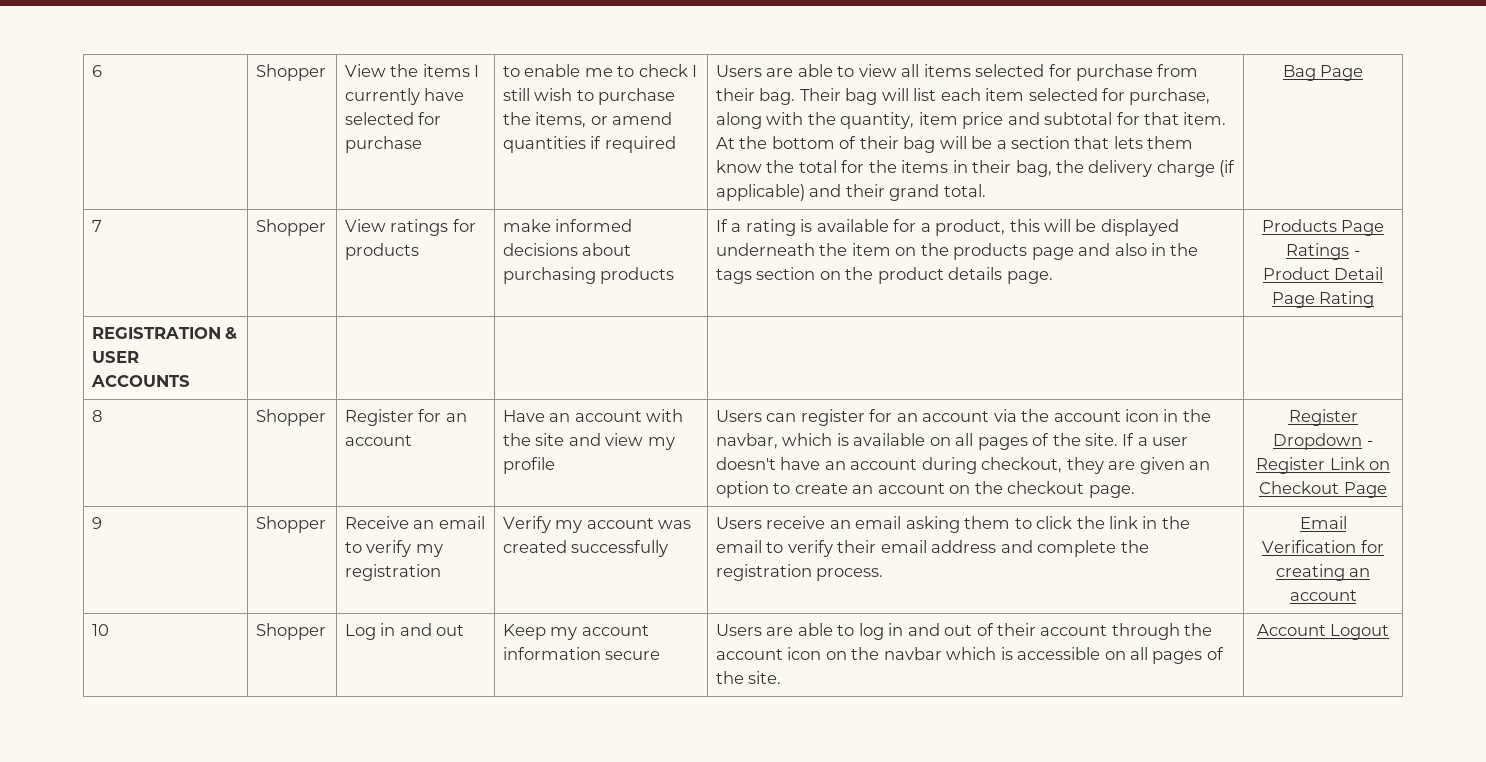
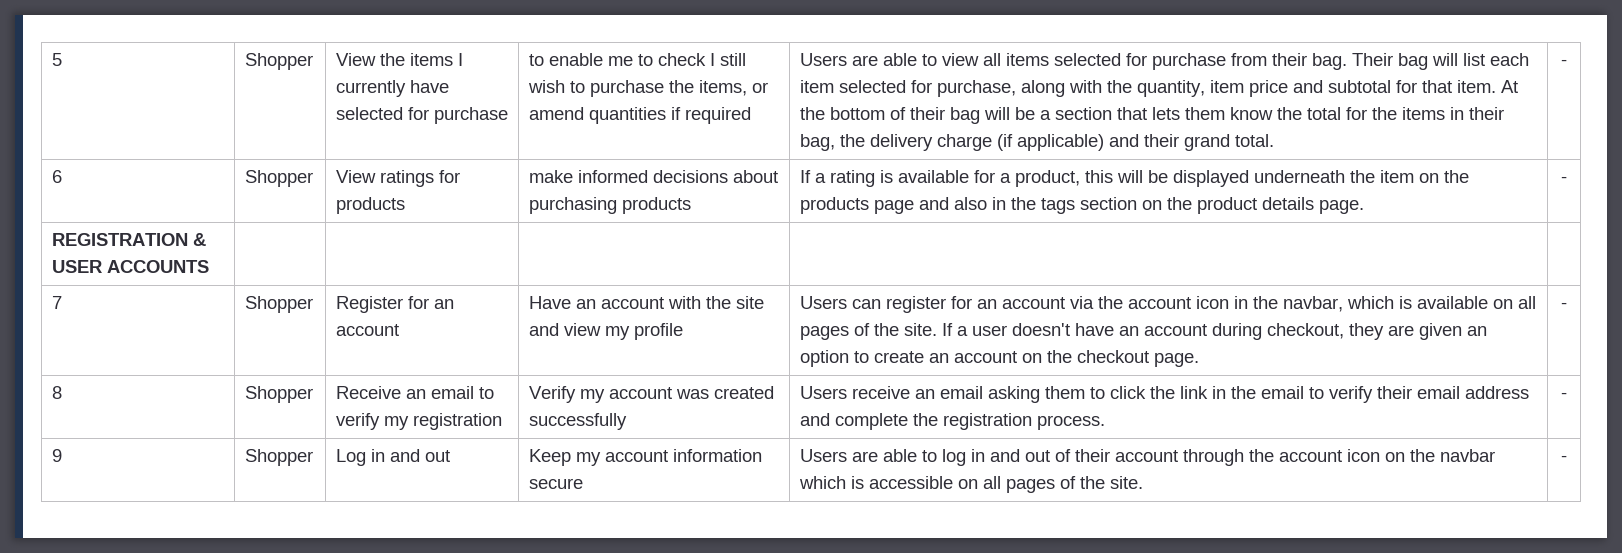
- 6
+ 5
- At the bottom of their bag will be a section that lets them know the total for the items in their bag, the delivery charge (if applicable) and their grand total. | Bag Page
- 7
+ At the bottom of their bag will be a section that lets them know the total for the items in their bag, the delivery charge (if applicable) and their grand total. | -
+ 6
- If a rating is available for a product, this will be displayed underneath the item on the products page and also in the tags section on the product details page. | Products Page Ratings - Product Detail Page Rating
+ If a rating is available for a product, this will be displayed underneath the item on the products page and also in the tags section on the product details page. | -
- 8
+ 7
- If a user doesn't have an account during checkout, they are given an option to create an account on the checkout page. | Register Dropdown - Register Link on Checkout Page
- 9 | Shopper | Receive an email to verify my registration | Verify my account was created successfully | Users receive an email asking them to click the link in the email to verify their email address and complete the registration process. | Email Verification for creating an account
- 10 | Shopper | Log in and out | Keep my account information secure | Users are able to log in and out of their account through the account icon on the navbar which is accessible on all pages of the site. | Account Logout
+ If a user doesn't have an account during checkout, they are given an option to create an account on the checkout page. | -
+ 8 | Shopper | Receive an email to verify my registration | Verify my account was created successfully | Users receive an email asking them to click the link in the email to verify their email address and complete the registration process. | -
+ 9 | Shopper | Log in and out | Keep my account information secure | Users are able to log in and out of their account through the account icon on the navbar which is accessible on all pages of the site. | -

